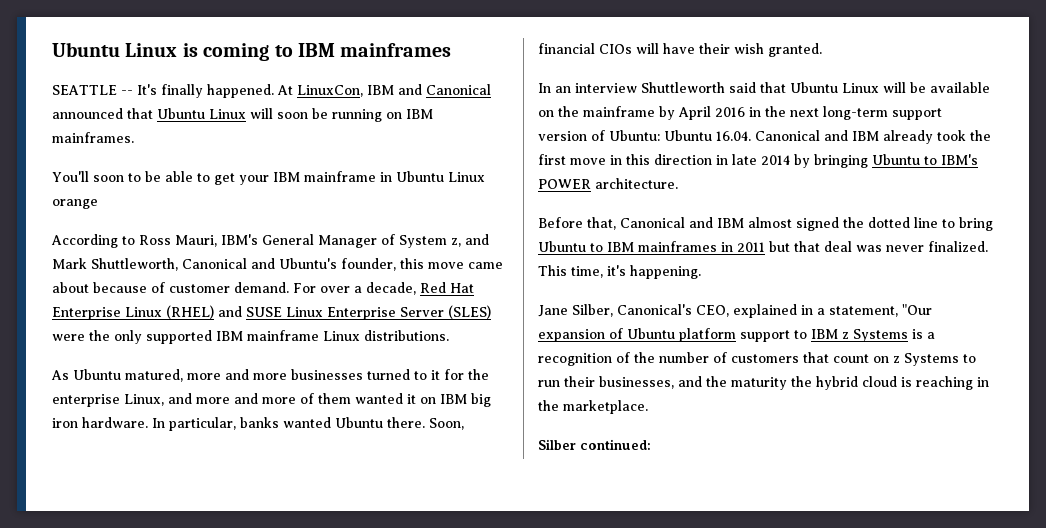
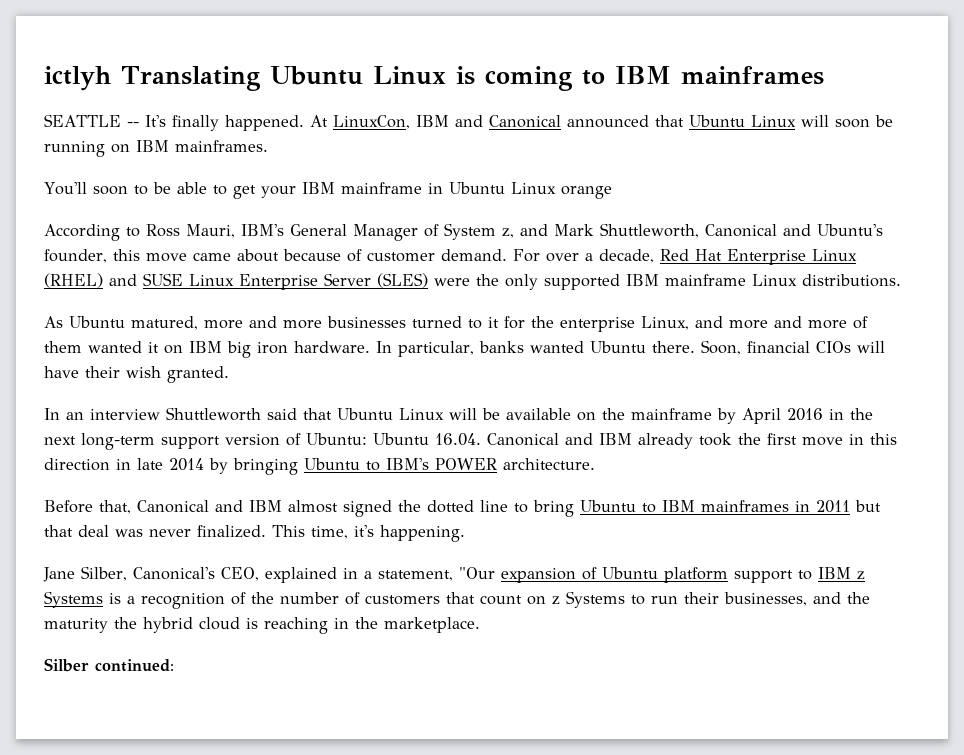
- Ubuntu Linux is coming to IBM mainframes
+ ictlyh Translating Ubuntu Linux is coming to IBM mainframes

